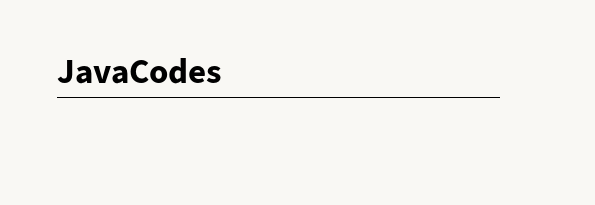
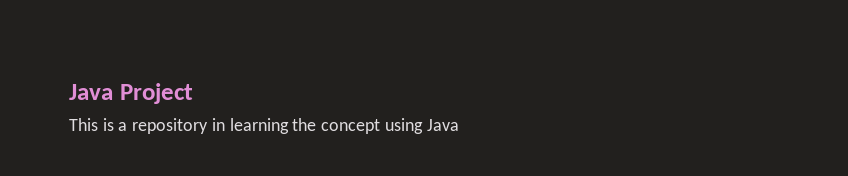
- JavaCodes
+ Java Project
+ This is a repository in learning the concept using Java

